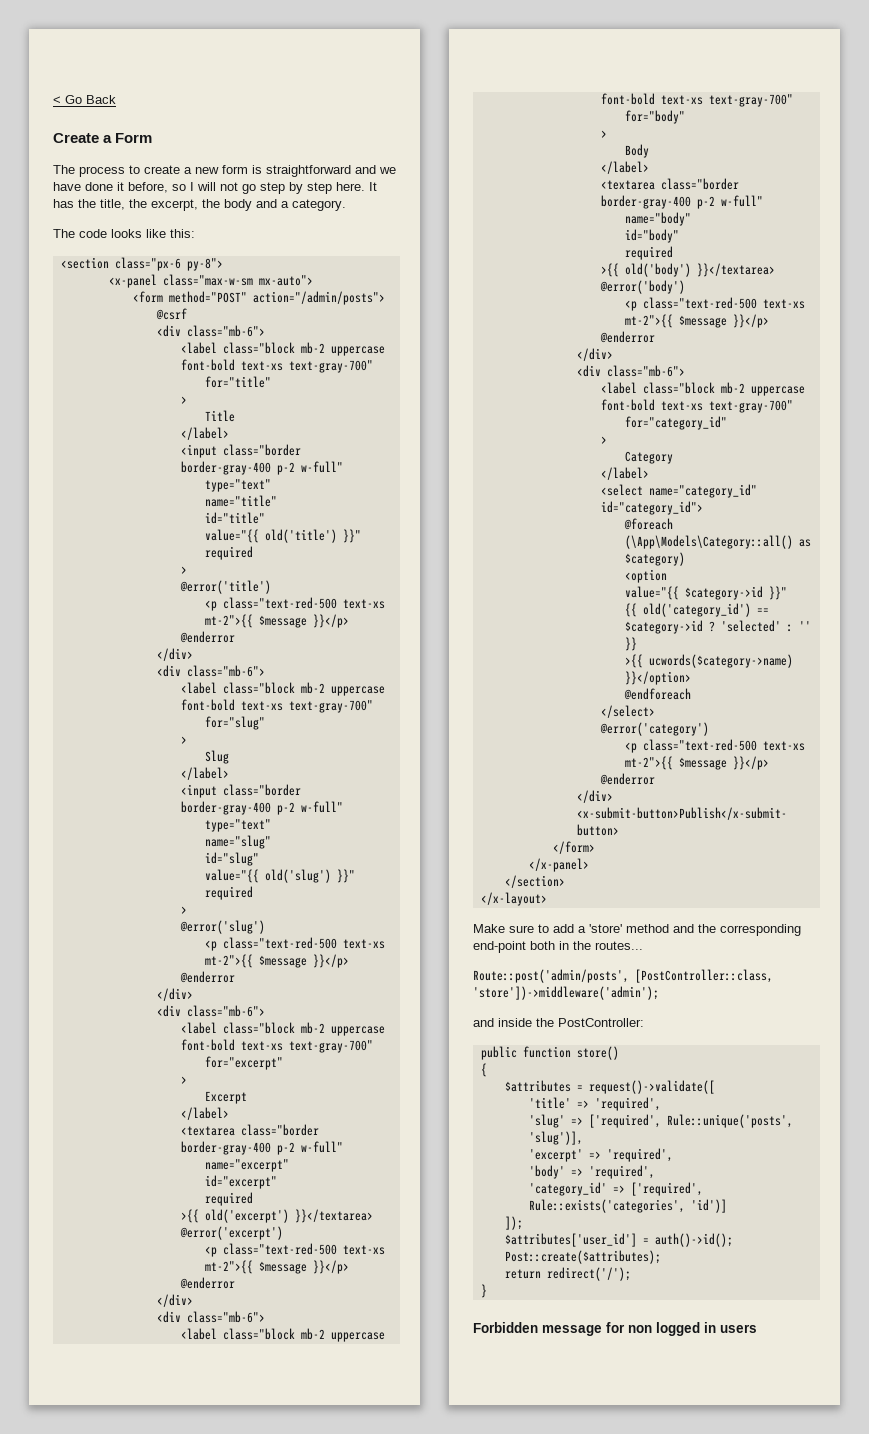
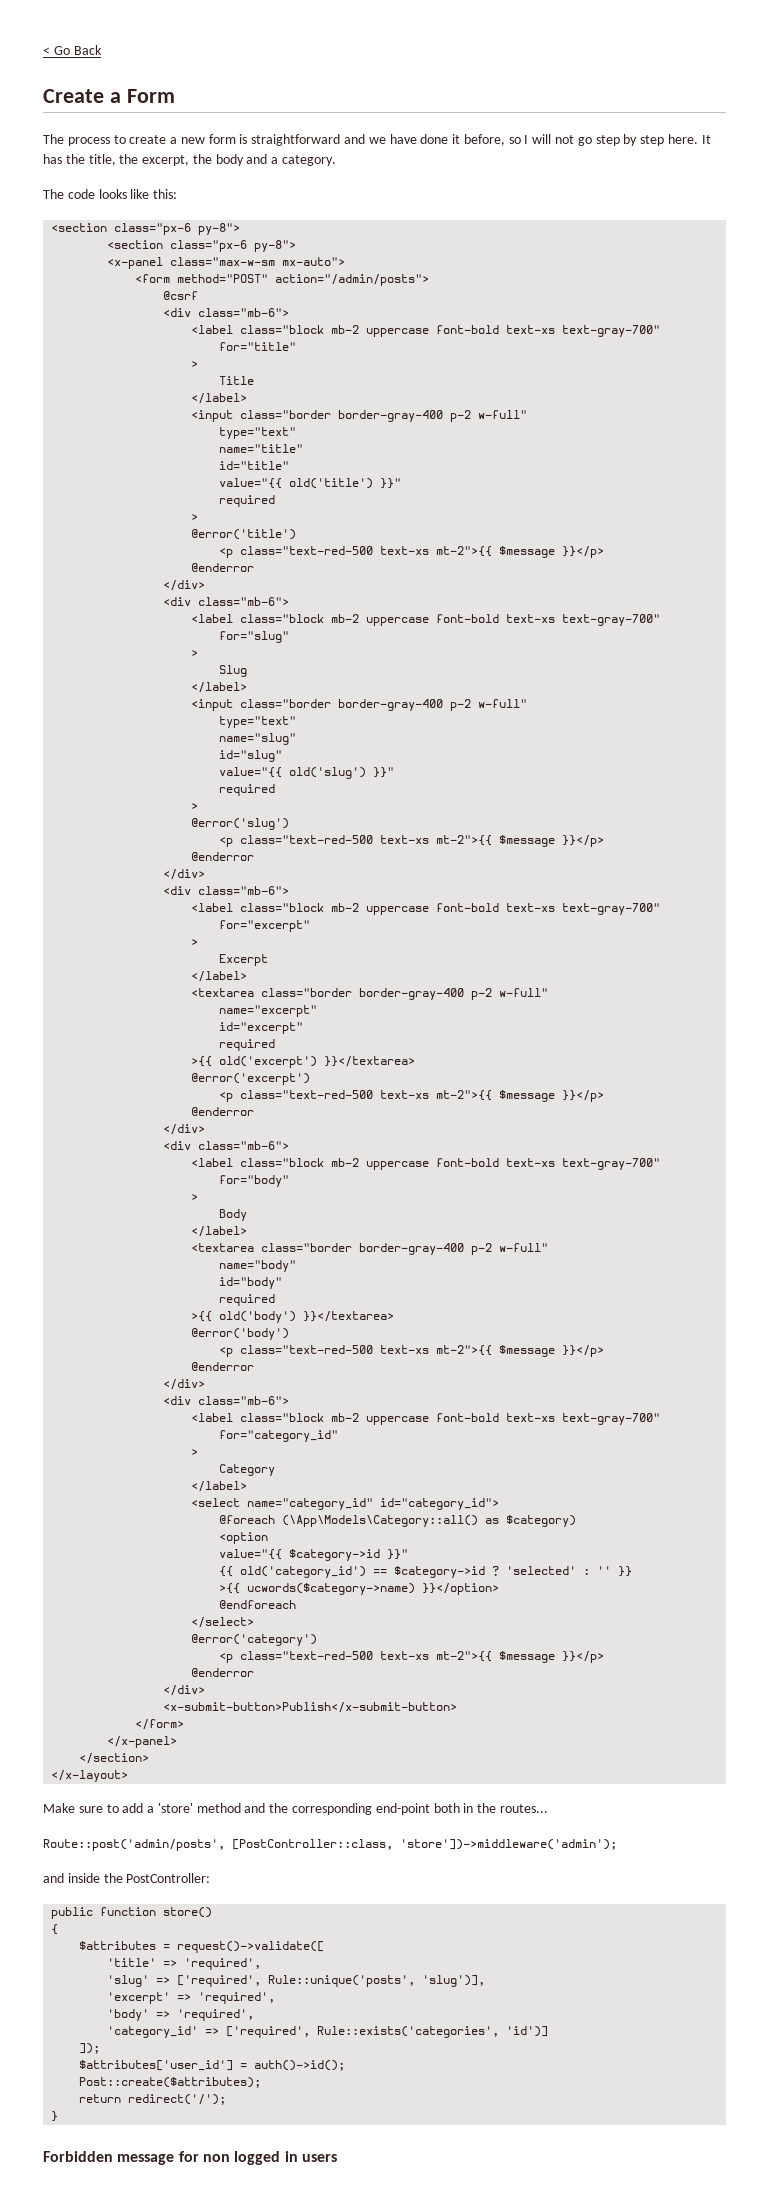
  The code looks like this:
+ <section class="px-6 py-8">

